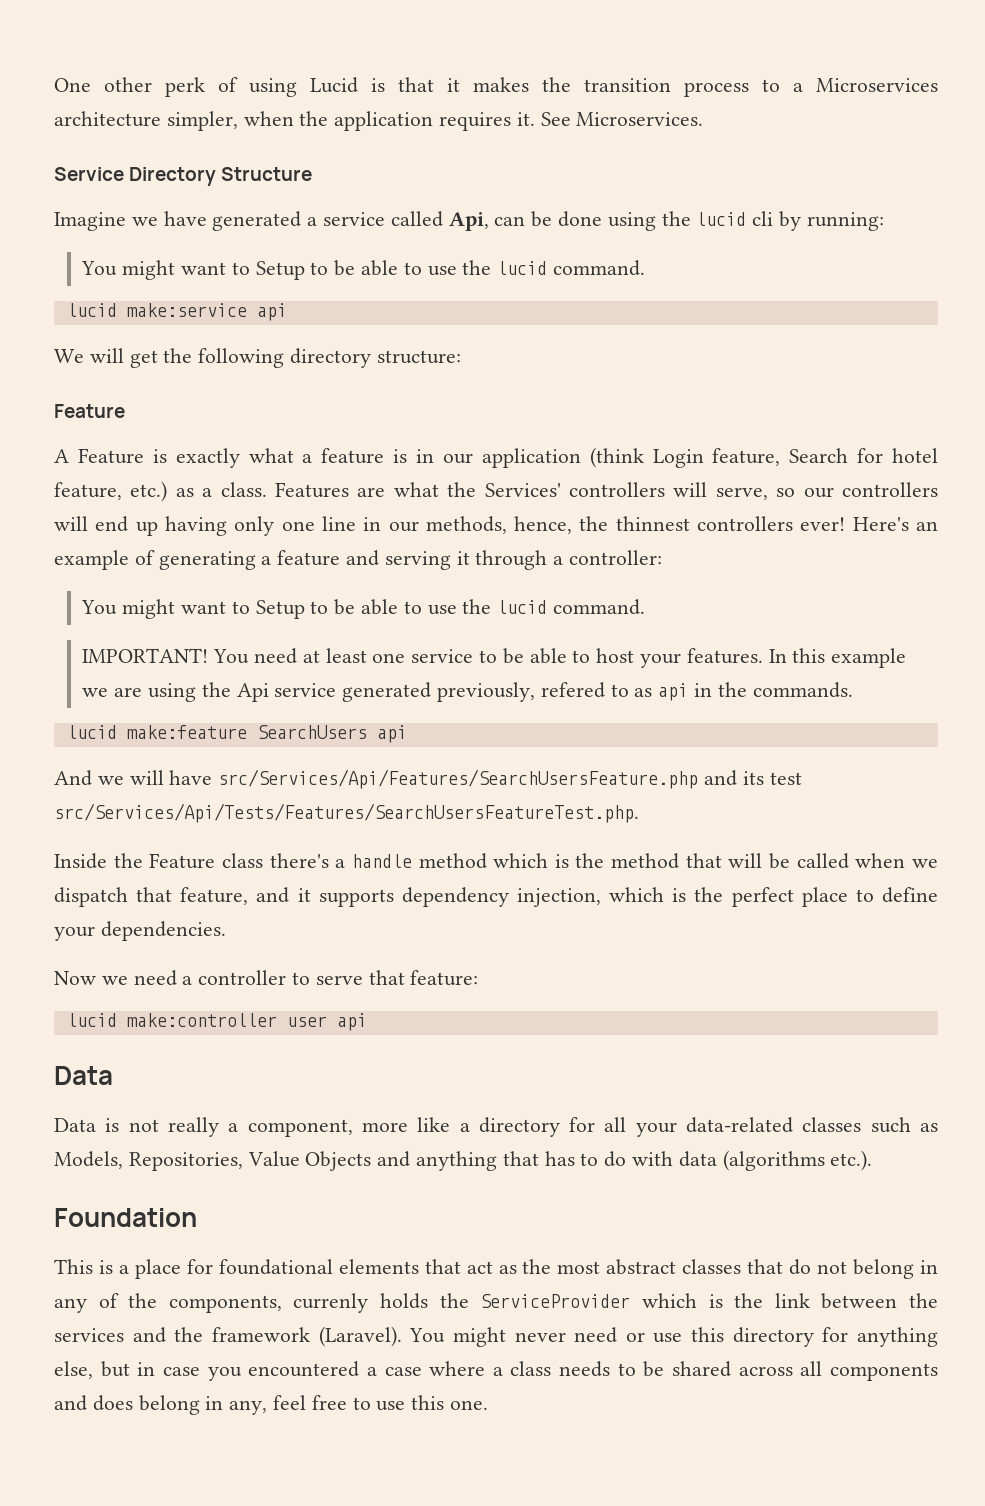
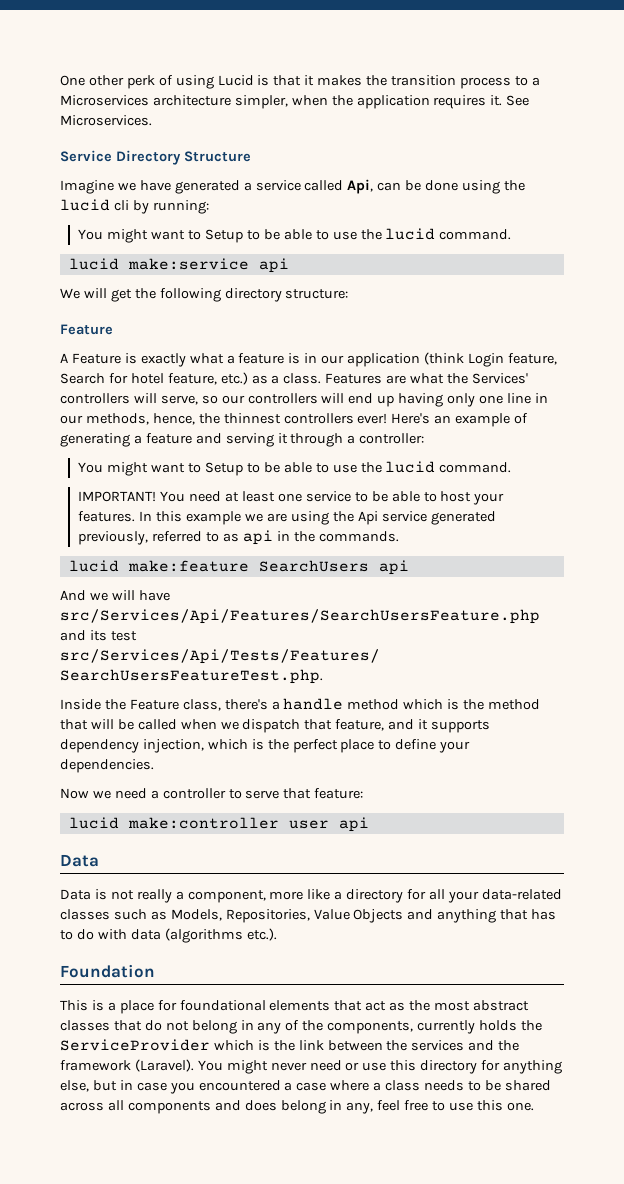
- In this example we are using the Api service generated previously, refered to as api in the commands.
+ In this example we are using the Api service generated previously, referred to as api in the commands.
- Inside the Feature class there's a handle method which is the method that will be called when we dispatch that feature, and it supports dependency injection, which is the perfect place to define your dependencies.
+ Inside the Feature class, there's a handle method which is the method that will be called when we dispatch that feature, and it supports dependency injection, which is the perfect place to define your dependencies.
- This is a place for foundational elements that act as the most abstract classes that do not belong in any of the components, currenly holds the ServiceProvider which is the link between the services and the framework (Laravel).
+ This is a place for foundational elements that act as the most abstract classes that do not belong in any of the components, currently holds the ServiceProvider which is the link between the services and the framework (Laravel).

